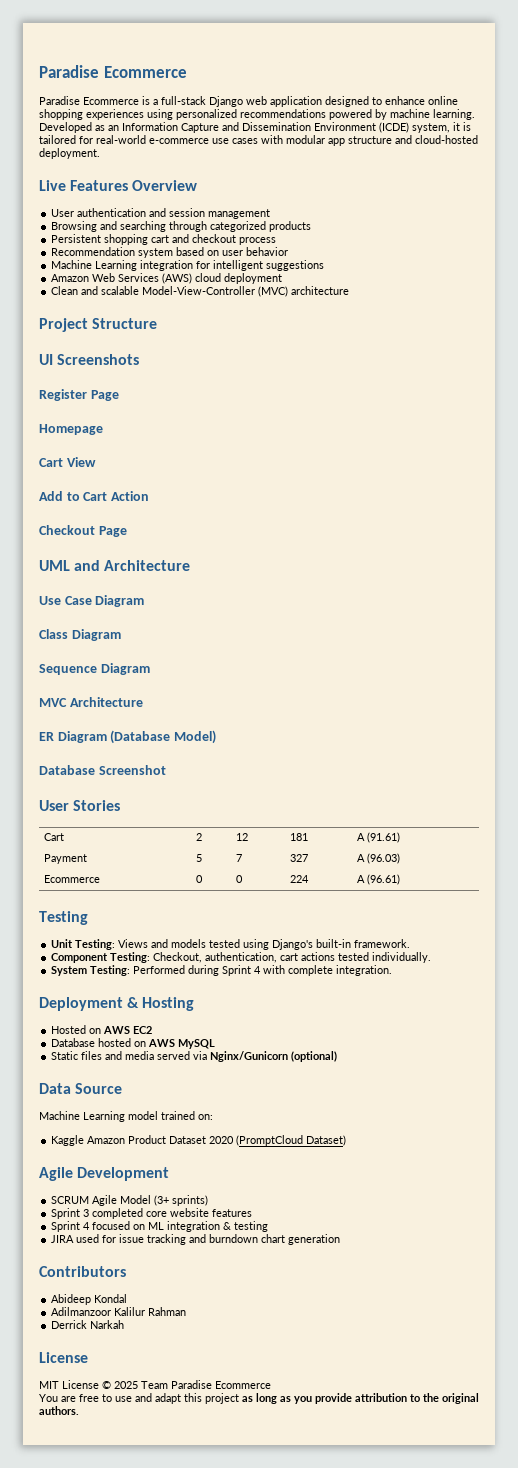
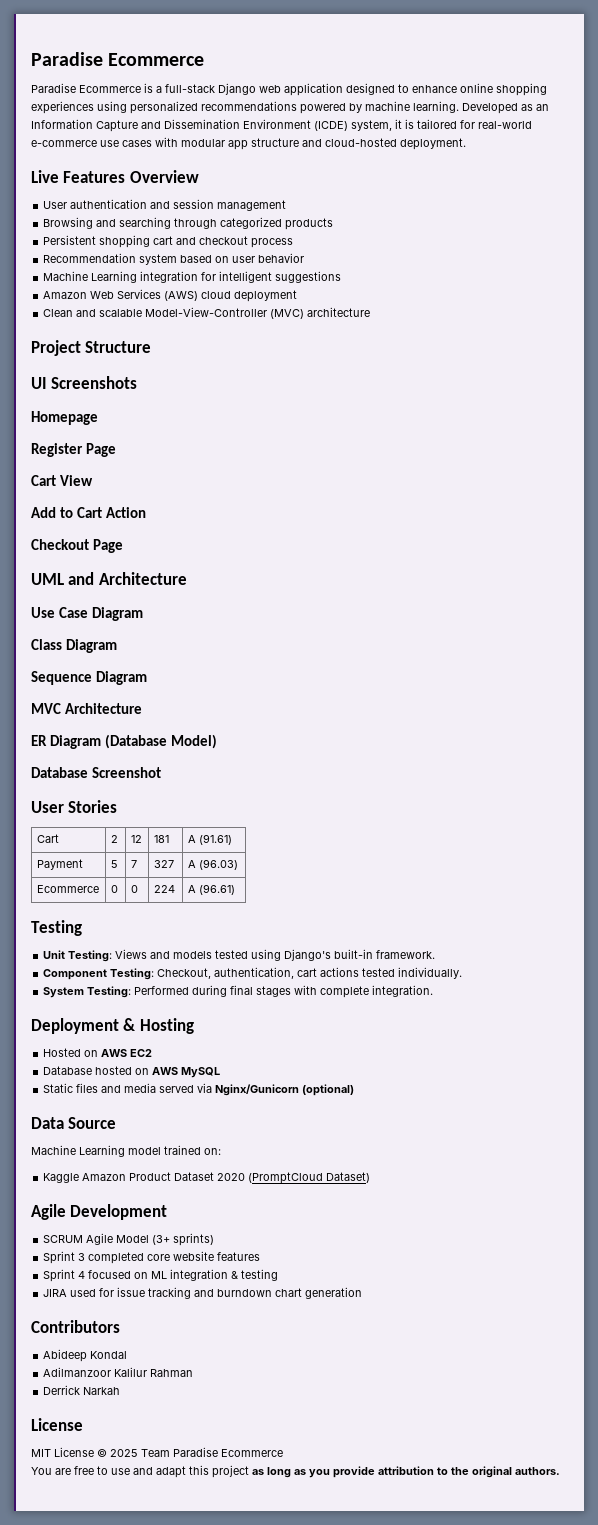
+ Homepage
- Homepage
- System Testing: Performed during Sprint 4 with complete integration.
+ System Testing: Performed during final stages with complete integration.

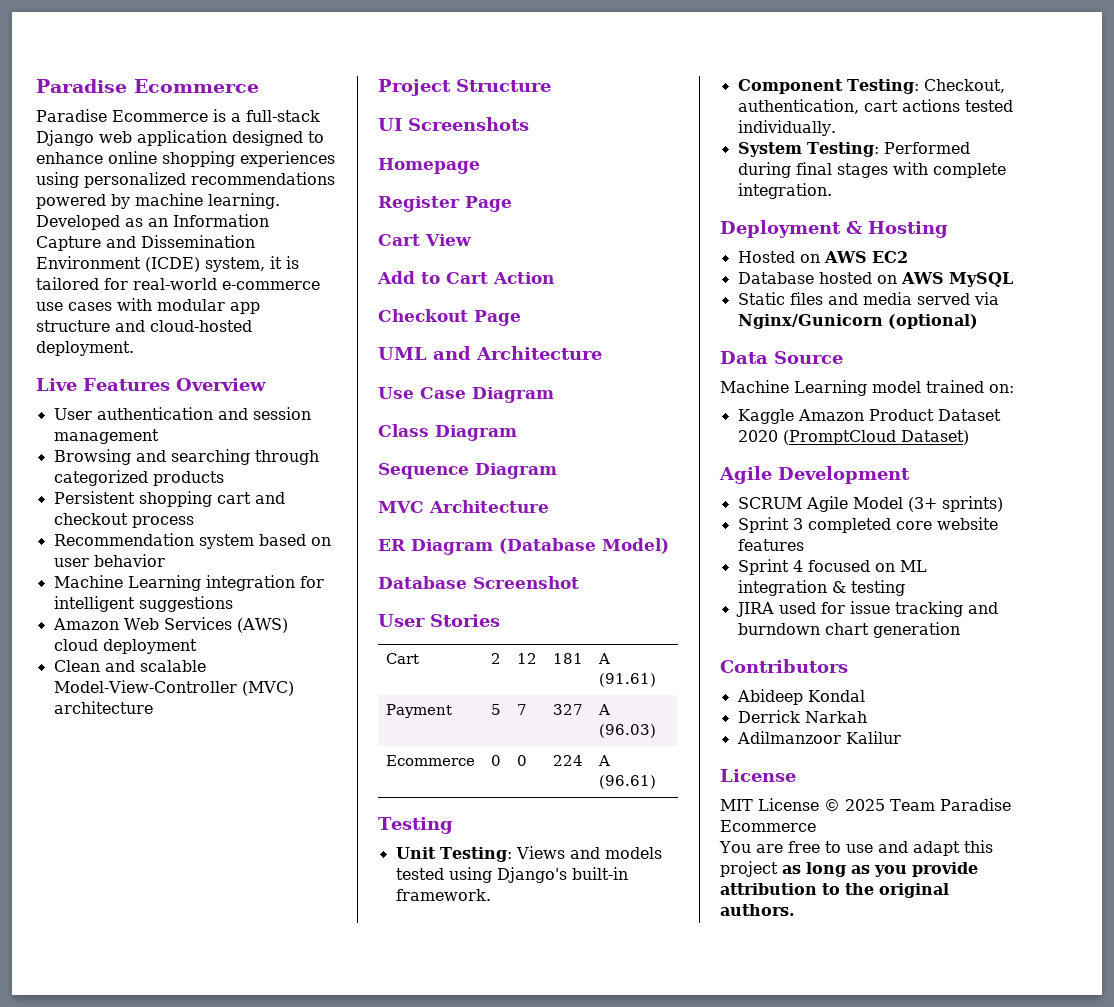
+ Derrick Narkah
- Adilmanzoor Kalilur Rahman
- Derrick Narkah
+ Adilmanzoor Kalilur

